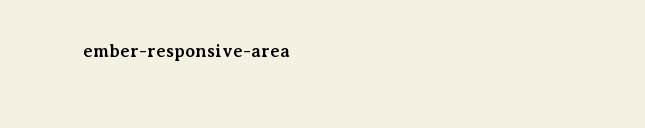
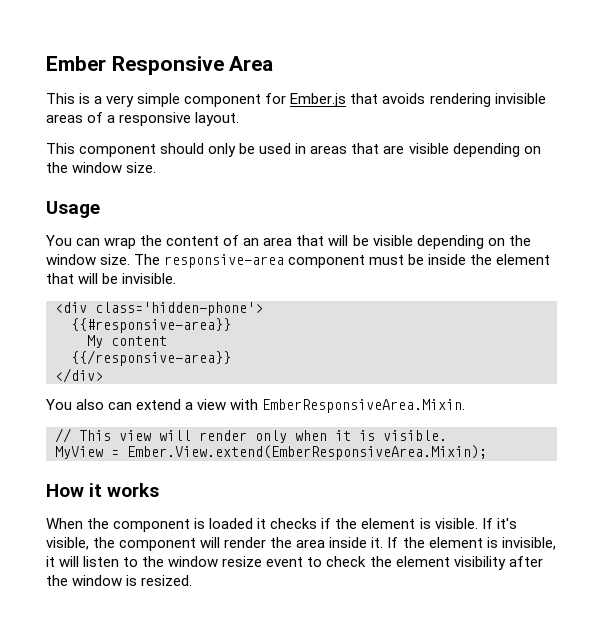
- ember-responsive-area
+ Ember Responsive Area
+ This is a very simple component for Ember.js that avoids rendering invisible areas of a responsive layout.
+ This component should only be used in areas that are visible depending on the window size.
+ Usage
+ You can wrap the content of an area that will be visible depending on the window size. The responsive-area component must be inside the element that will be invisible.
+ <div class='hidden-phone'>
+ {{#responsive-area}}
+ My content
+ {{/responsive-area}}
+ </div>
+ You also can extend a view with EmberResponsiveArea.Mixin.
+ // This view will render only when it is visible.
+ MyView = Ember.View.extend(EmberResponsiveArea.Mixin);
+ How it works
+ When the component is loaded it checks if the element is visible. If it's visible, the component will render the area inside it. If the element is invisible, it will listen to the window resize event to check the element visibility after the window is resized.

